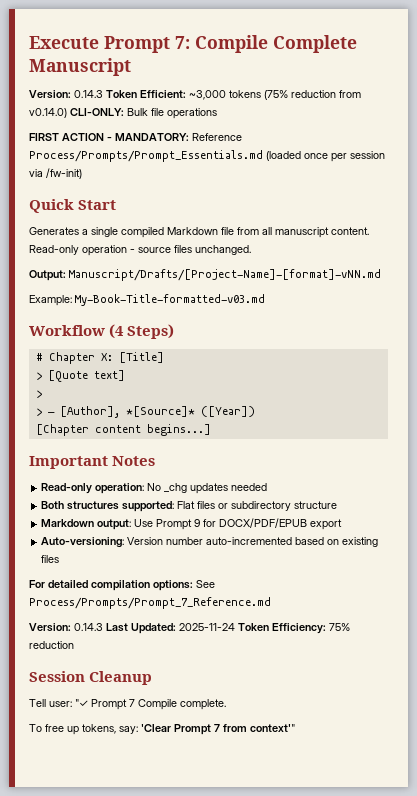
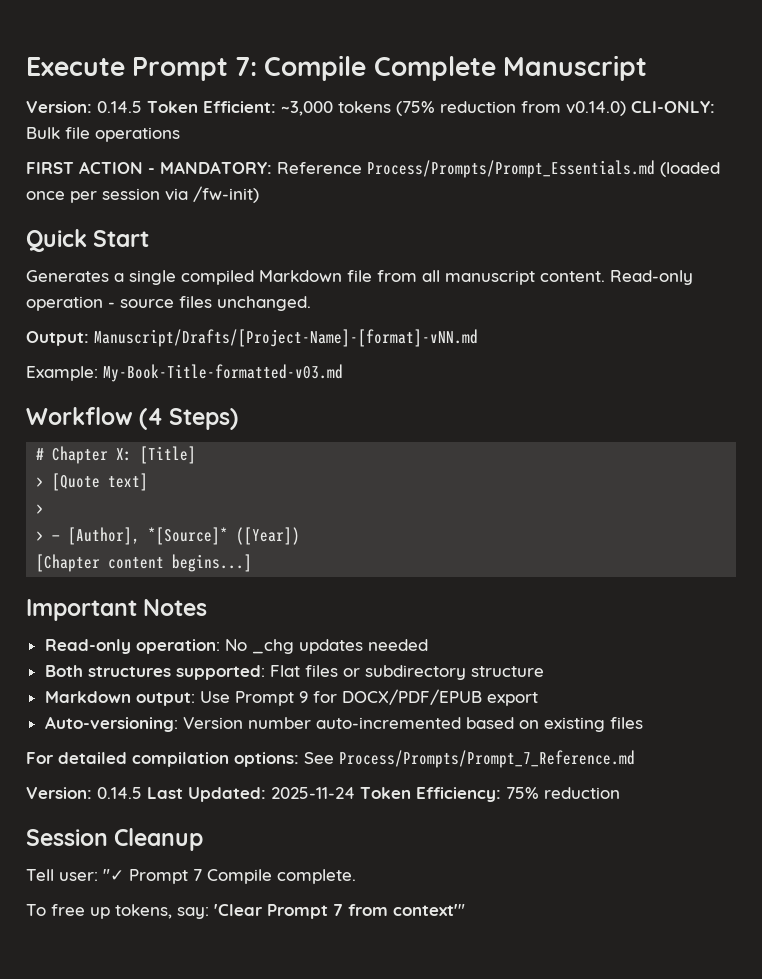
- Version: 0.14.3 Token Efficient: ~3,000 tokens (75% reduction from v0.14.0) CLI-ONLY: Bulk file operations
+ Version: 0.14.5 Token Efficient: ~3,000 tokens (75% reduction from v0.14.0) CLI-ONLY: Bulk file operations
- Version: 0.14.3 Last Updated: 2025-11-24 Token Efficiency: 75% reduction
+ Version: 0.14.5 Last Updated: 2025-11-24 Token Efficiency: 75% reduction

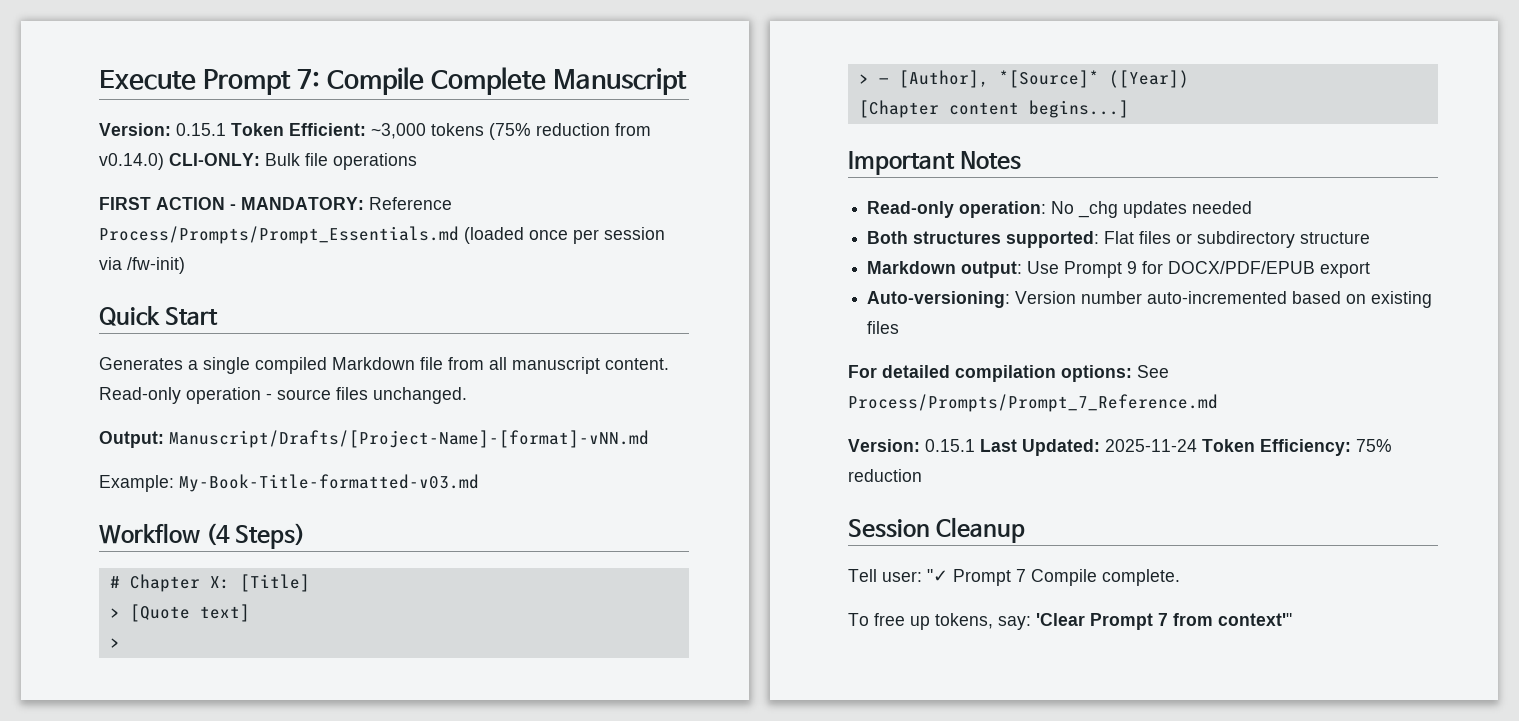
- Version: 0.14.5 Token Efficient: ~3,000 tokens (75% reduction from v0.14.0) CLI-ONLY: Bulk file operations
+ Version: 0.15.1 Token Efficient: ~3,000 tokens (75% reduction from v0.14.0) CLI-ONLY: Bulk file operations
- Version: 0.14.5 Last Updated: 2025-11-24 Token Efficiency: 75% reduction
+ Version: 0.15.1 Last Updated: 2025-11-24 Token Efficiency: 75% reduction

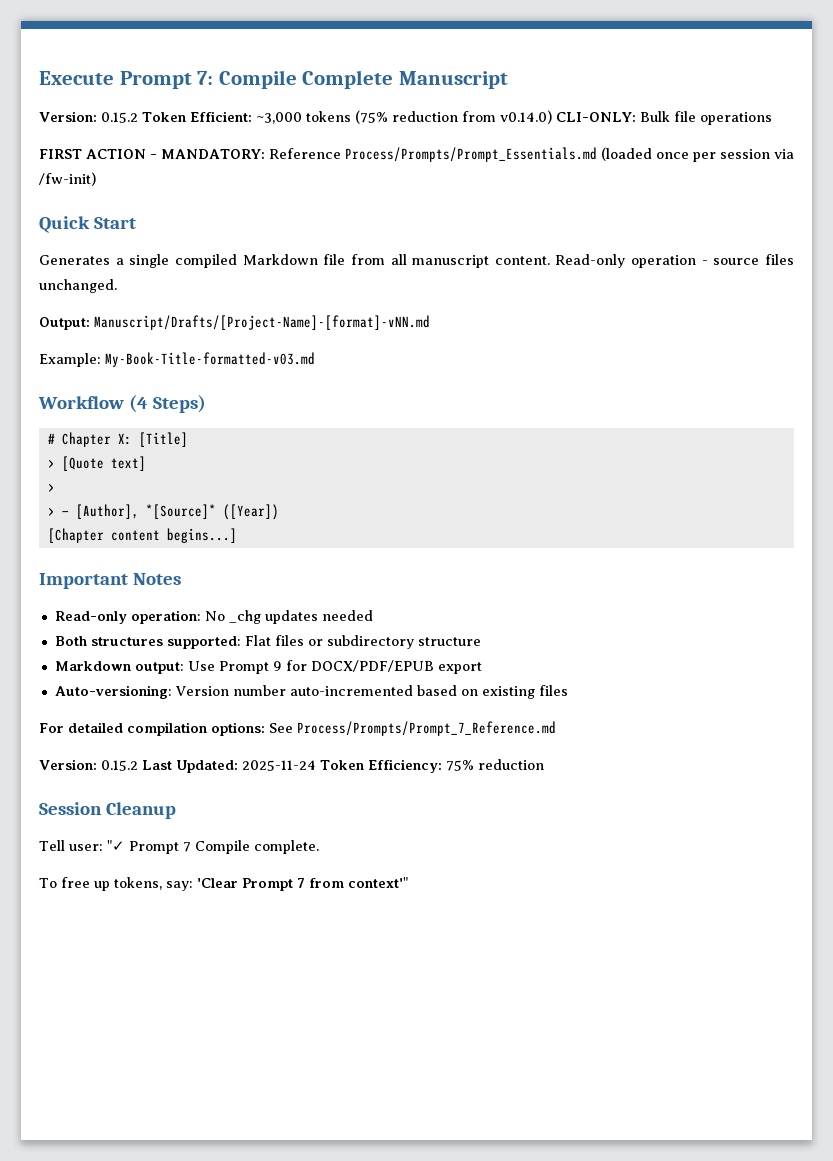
- Version: 0.15.1 Token Efficient: ~3,000 tokens (75% reduction from v0.14.0) CLI-ONLY: Bulk file operations
+ Version: 0.15.2 Token Efficient: ~3,000 tokens (75% reduction from v0.14.0) CLI-ONLY: Bulk file operations
- Version: 0.15.1 Last Updated: 2025-11-24 Token Efficiency: 75% reduction
+ Version: 0.15.2 Last Updated: 2025-11-24 Token Efficiency: 75% reduction

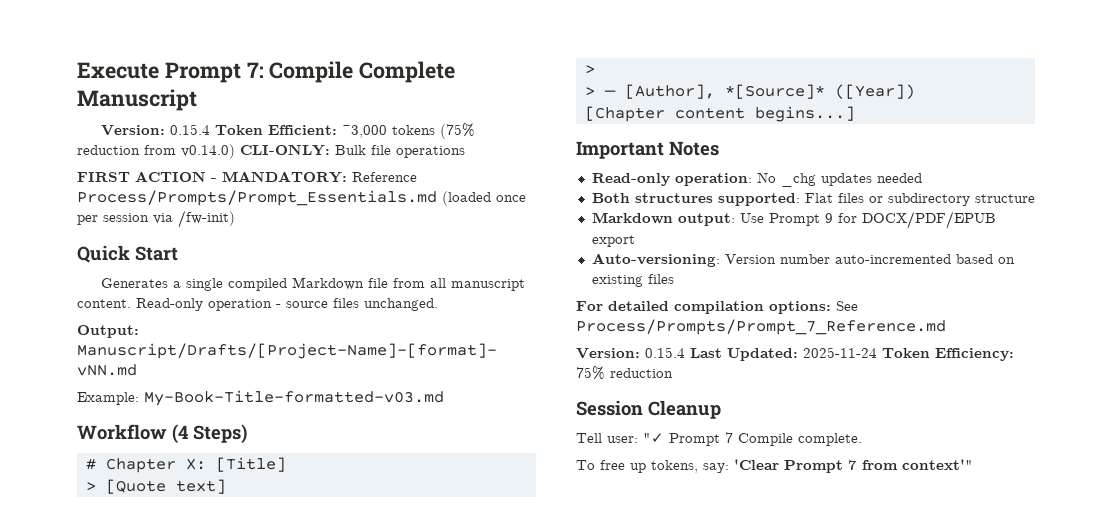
- Version: 0.15.2 Token Efficient: ~3,000 tokens (75% reduction from v0.14.0) CLI-ONLY: Bulk file operations
+ Version: 0.15.4 Token Efficient: ~3,000 tokens (75% reduction from v0.14.0) CLI-ONLY: Bulk file operations
- Version: 0.15.2 Last Updated: 2025-11-24 Token Efficiency: 75% reduction
+ Version: 0.15.4 Last Updated: 2025-11-24 Token Efficiency: 75% reduction

